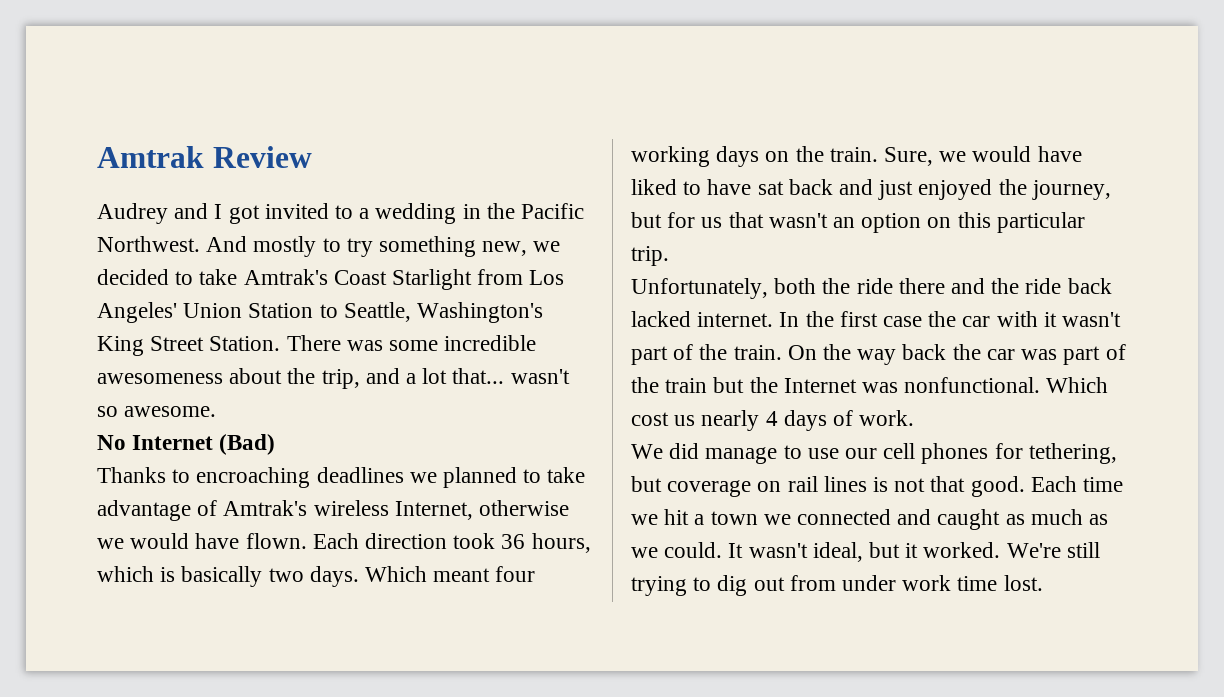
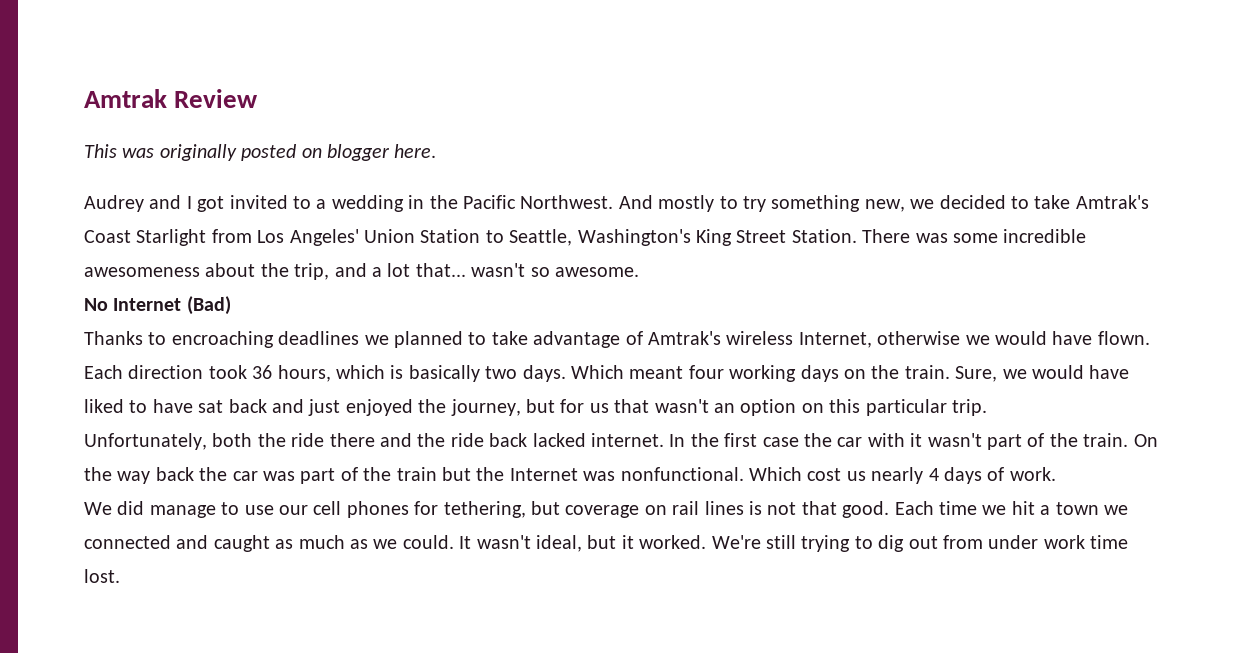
+ This was originally posted on blogger here.

